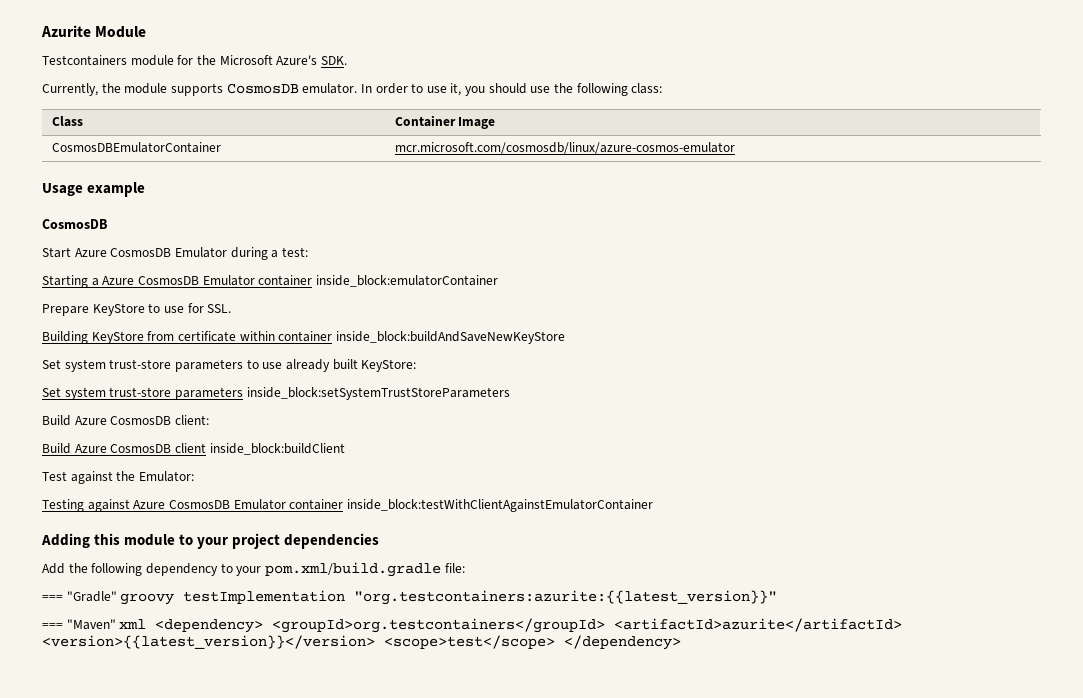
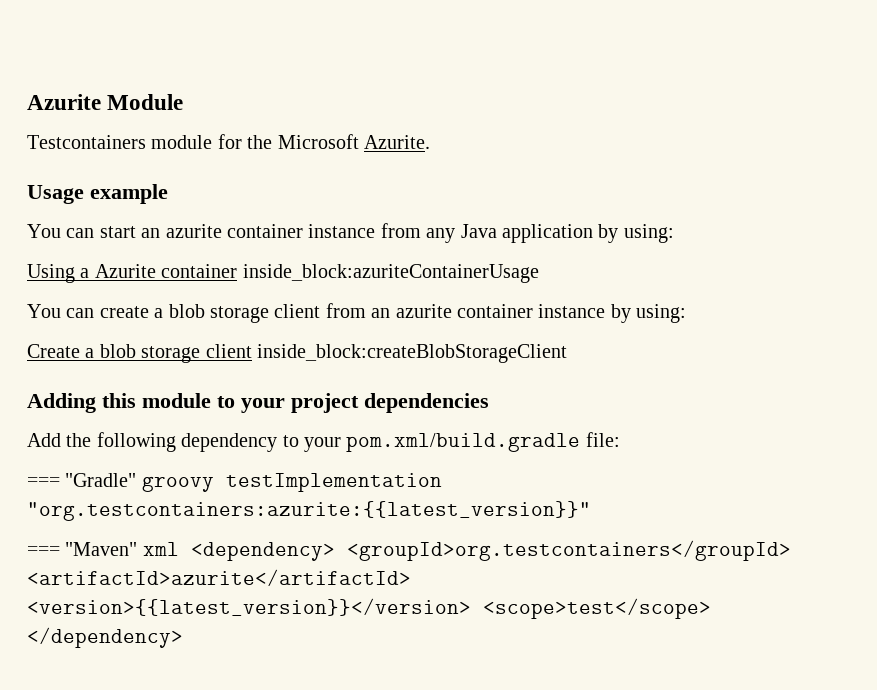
- Testcontainers module for the Microsoft Azure's SDK.
- Currently, the module supports CosmosDB emulator. In order to use it, you should use the following class:
- Class | Container Image
- CosmosDBEmulatorContainer | mcr.microsoft.com/cosmosdb/linux/azure-cosmos-emulator
+ Testcontainers module for the Microsoft Azurite.
  Usage example
- CosmosDB
- Start Azure CosmosDB Emulator during a test:
- Starting a Azure CosmosDB Emulator container inside_block:emulatorContainer
- Prepare KeyStore to use for SSL.
- Building KeyStore from certificate within container inside_block:buildAndSaveNewKeyStore
- Set system trust-store parameters to use already built KeyStore:
- Set system trust-store parameters inside_block:setSystemTrustStoreParameters
- Build Azure CosmosDB client:
- Build Azure CosmosDB client inside_block:buildClient
- Test against the Emulator:
- Testing against Azure CosmosDB Emulator container inside_block:testWithClientAgainstEmulatorContainer
+ You can start an azurite container instance from any Java application by using:
+ Using a Azurite container inside_block:azuriteContainerUsage
+ You can create a blob storage client from an azurite container instance by using:
+ Create a blob storage client inside_block:createBlobStorageClient

